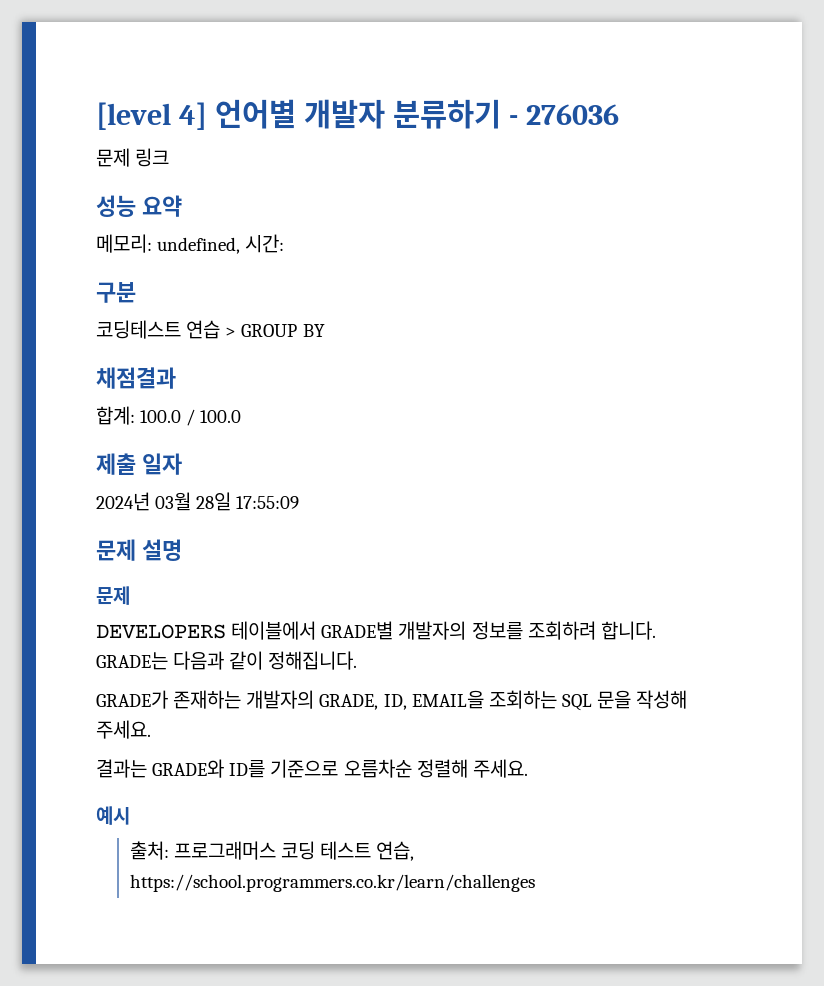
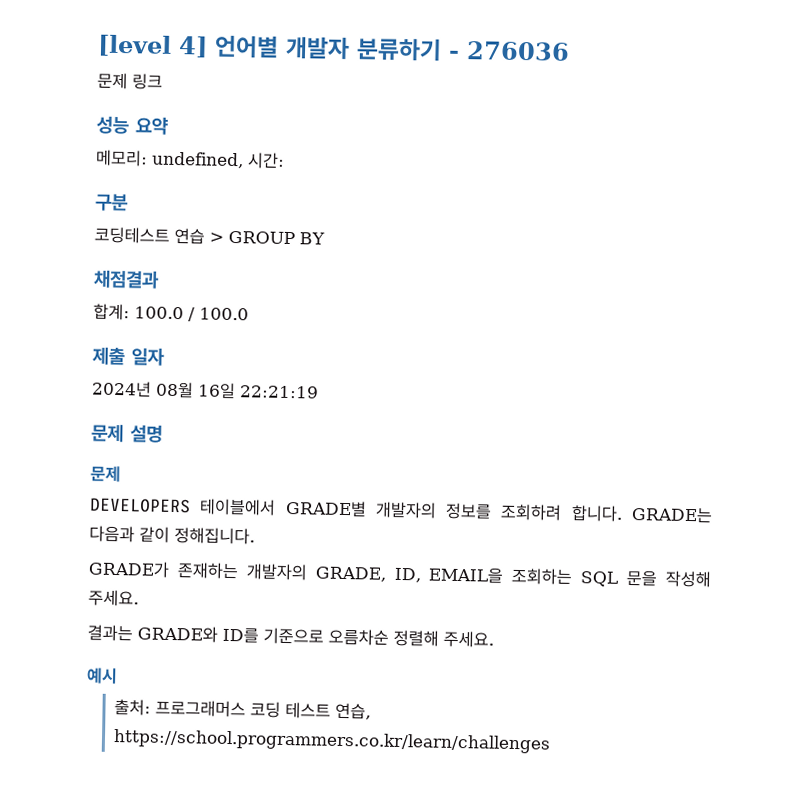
- 2024년 03월 28일 17:55:09
+ 2024년 08월 16일 22:21:19

